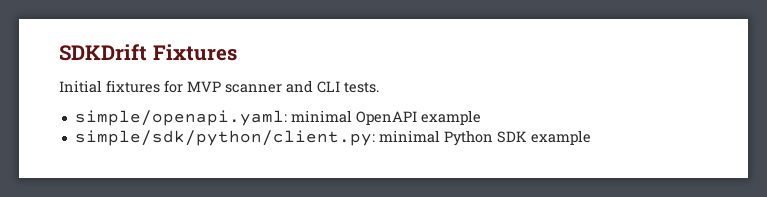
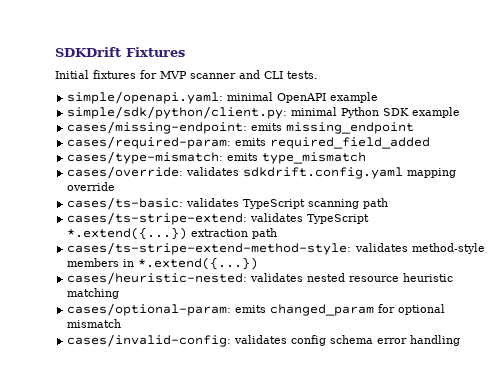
+ cases/missing-endpoint: emits missing_endpoint
+ cases/required-param: emits required_field_added
+ cases/type-mismatch: emits type_mismatch
+ cases/override: validates sdkdrift.config.yaml mapping override
+ cases/ts-basic: validates TypeScript scanning path
+ cases/ts-stripe-extend: validates TypeScript *.extend({...}) extraction path
+ cases/ts-stripe-extend-method-style: validates method-style members in *.extend({...})
+ cases/heuristic-nested: validates nested resource heuristic matching
+ cases/optional-param: emits changed_param for optional mismatch
+ cases/invalid-config: validates config schema error handling

